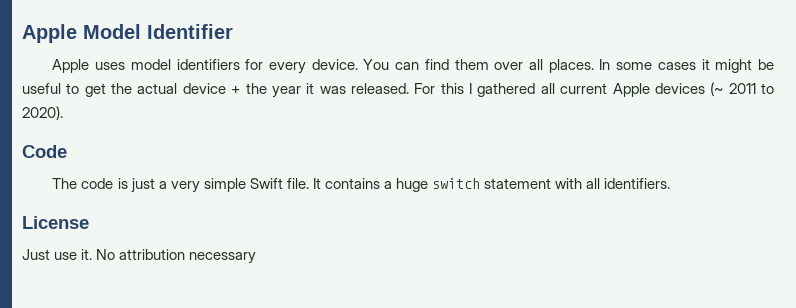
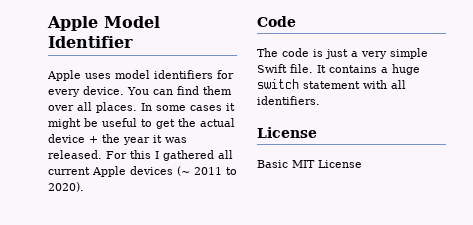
- Just use it. No attribution necessary
+ Basic MIT License

